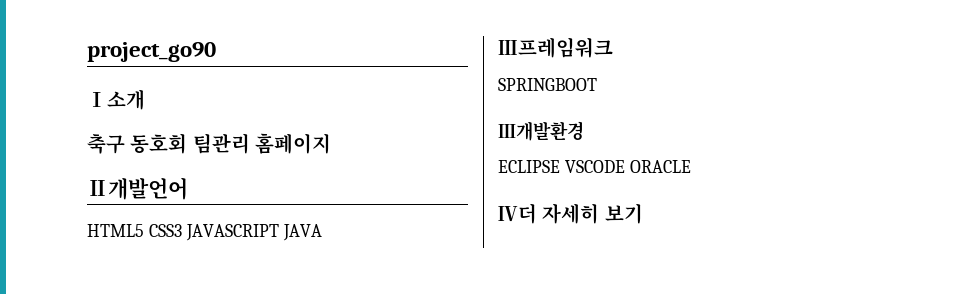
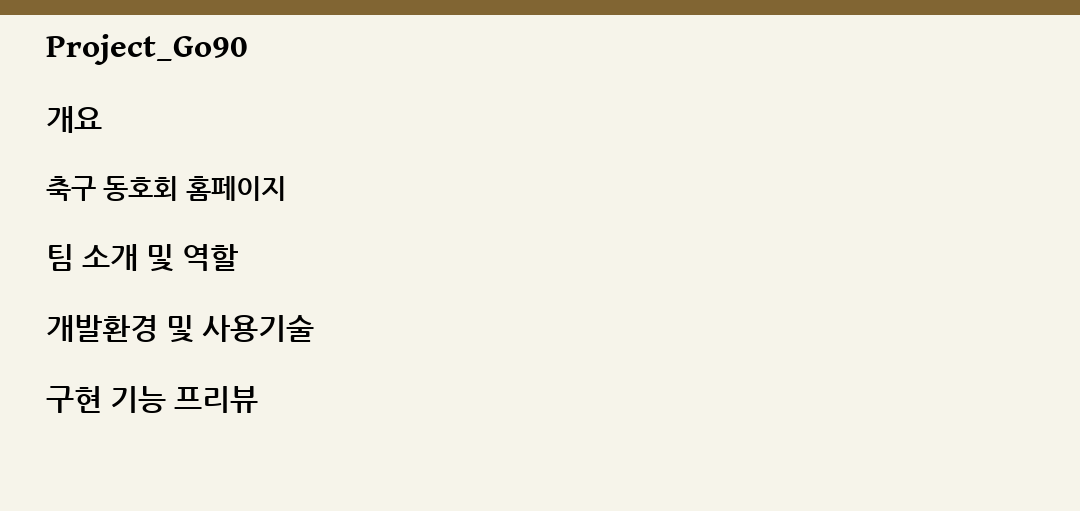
- project_go90
- Ⅰ소개
+ Project_Go90
+ 개요
- 축구 동호회 팀관리 홈페이지
+ 축구 동호회 홈페이지
- Ⅱ개발언어
- HTML5 CSS3 JAVASCRIPT JAVA
- Ⅲ프레임워크
- SPRINGBOOT
- Ⅲ개발환경
- ECLIPSE VSCODE ORACLE
- Ⅳ더 자세히 보기
+ 팀 소개 및 역할
+ 개발환경 및 사용기술
+ 구현 기능 프리뷰

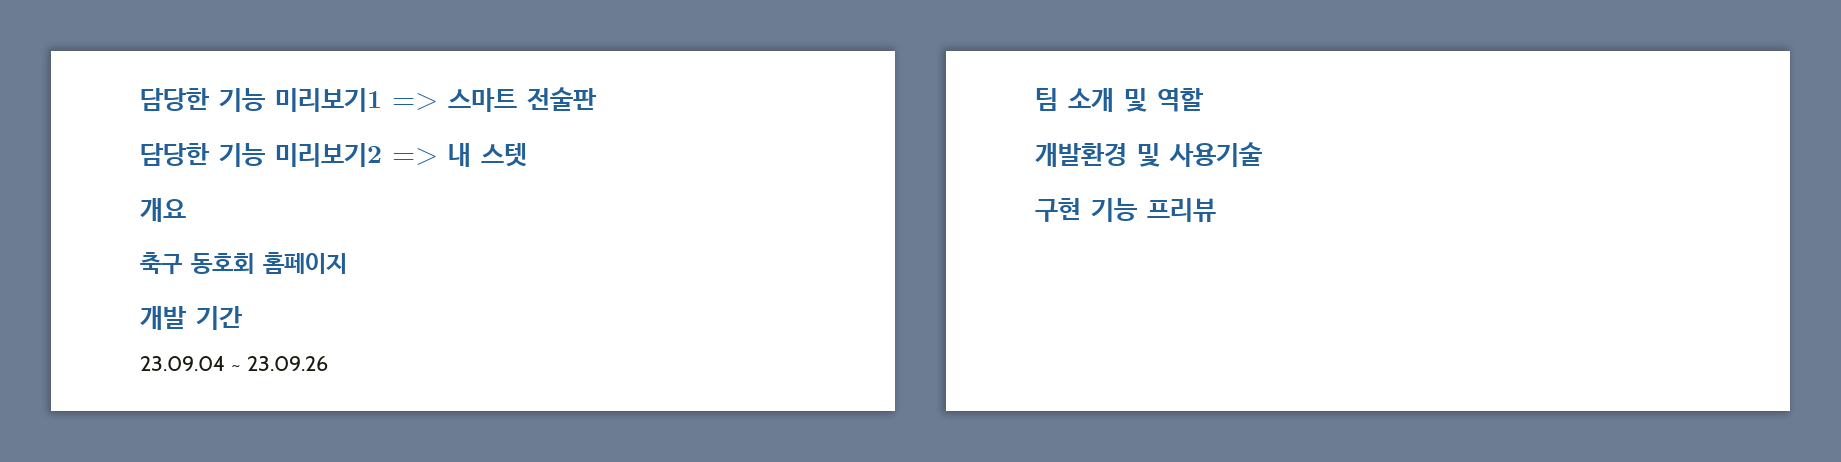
- Project_Go90
+ 담당한 기능 미리보기1 => 스마트 전술판
+ 담당한 기능 미리보기2 => 내 스텟
+ 개발 기간
+ 23.09.04 ~ 23.09.26

